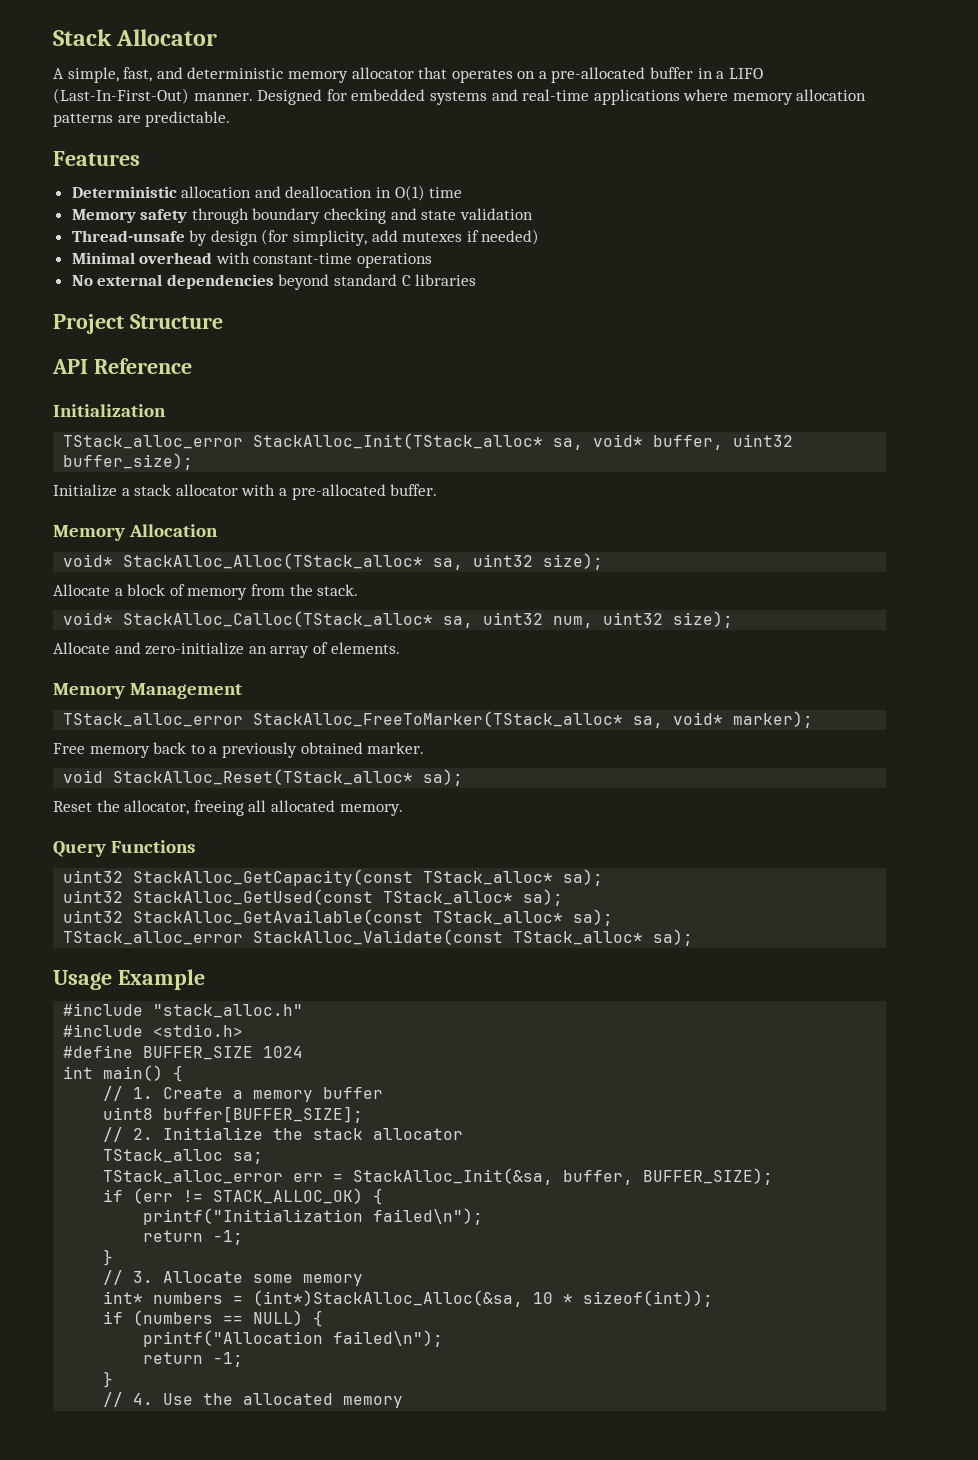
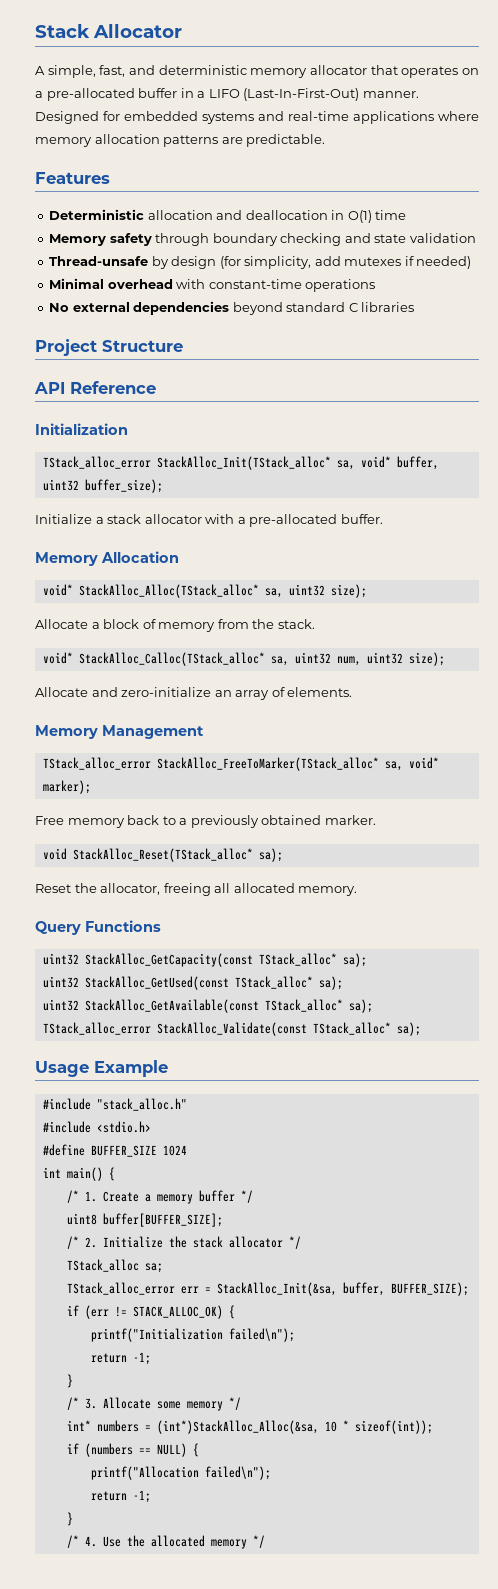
- // 1. Create a memory buffer
+ /* 1. Create a memory buffer */
- // 2. Initialize the stack allocator
+ /* 2. Initialize the stack allocator */
- // 3. Allocate some memory
+ /* 3. Allocate some memory */
- // 4. Use the allocated memory
+ /* 4. Use the allocated memory */

